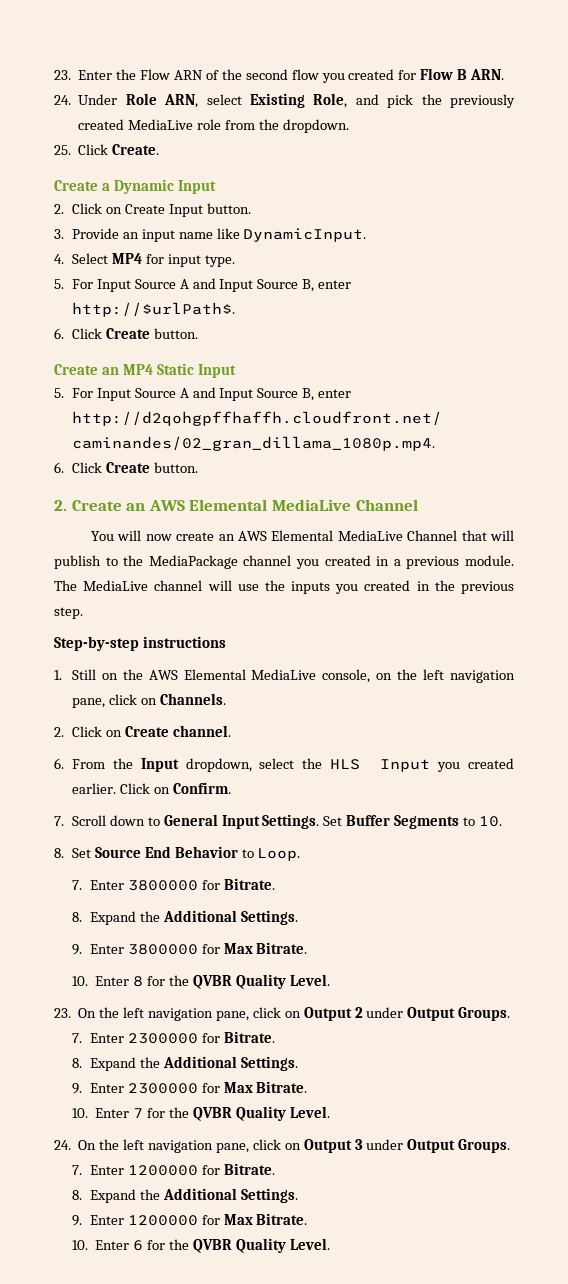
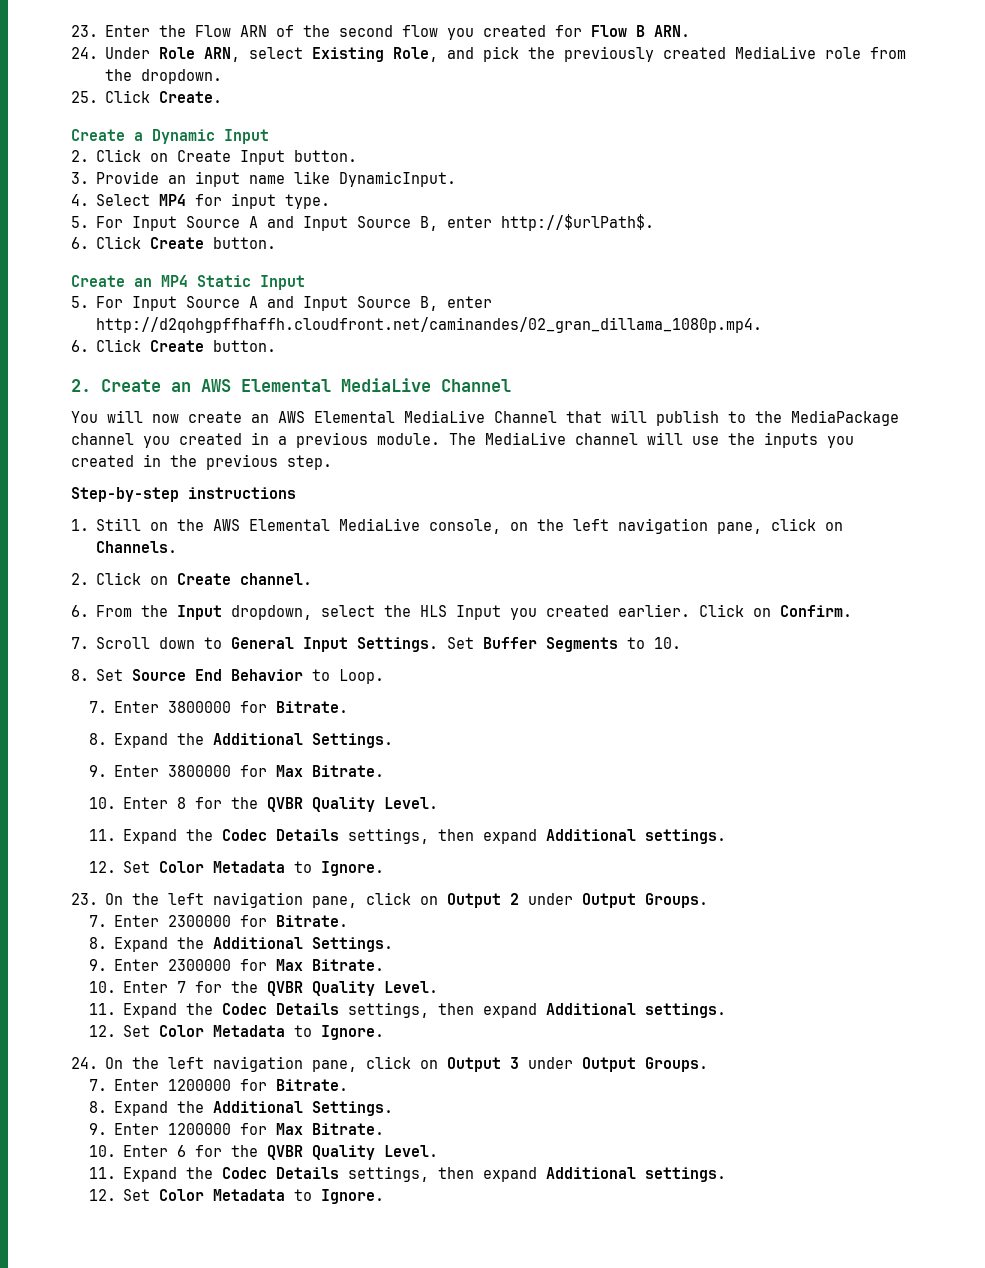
  10. Enter 8 for the QVBR Quality Level.
+ 11. Expand the Codec Details settings, then expand Additional settings.
+ 12. Set Color Metadata to Ignore.
  10. Enter 7 for the QVBR Quality Level.
+ 11. Expand the Codec Details settings, then expand Additional settings.
+ 12. Set Color Metadata to Ignore.
  10. Enter 6 for the QVBR Quality Level.
+ 11. Expand the Codec Details settings, then expand Additional settings.
+ 12. Set Color Metadata to Ignore.

